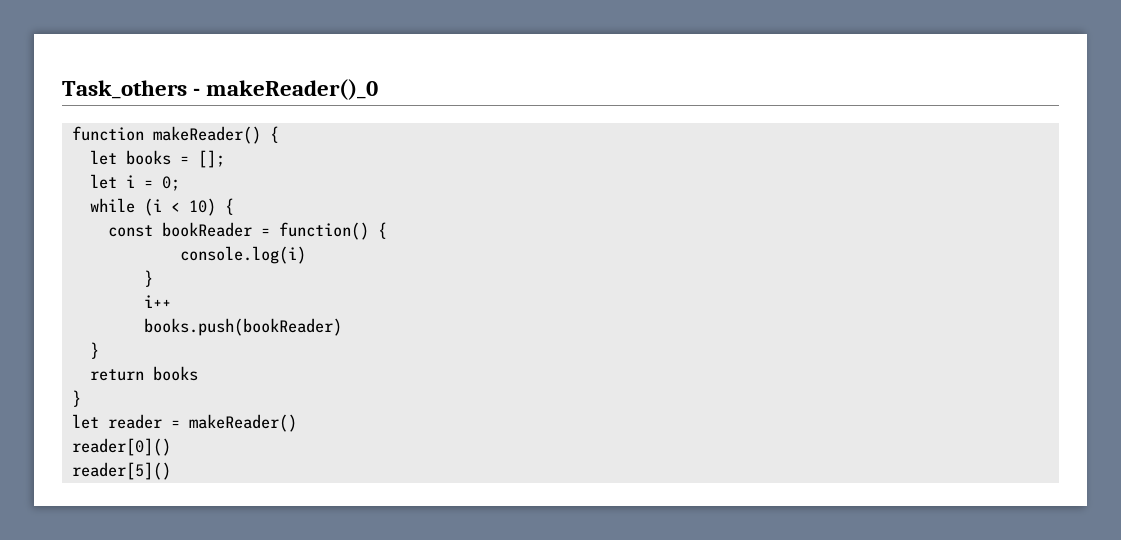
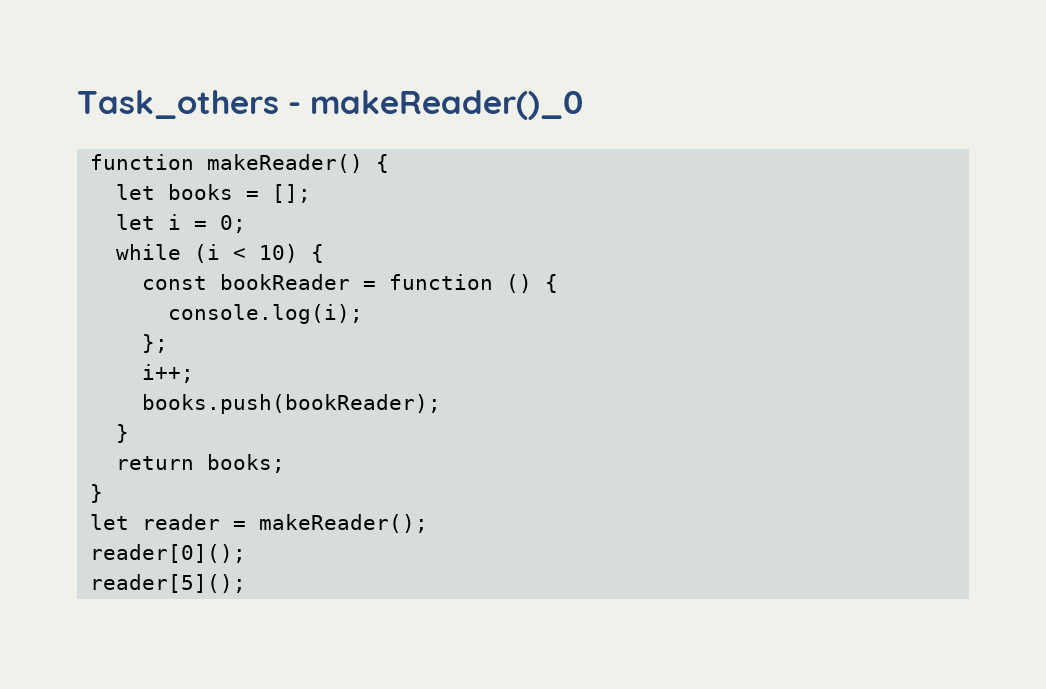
- const bookReader = function() {
- console.log(i)
- }
- i++
- books.push(bookReader)
+ const bookReader = function () {
+ console.log(i);
+ };
+ i++;
+ books.push(bookReader);
- return books
+ return books;
- let reader = makeReader()
- reader[0]()
- reader[5]()
+ let reader = makeReader();
+ reader[0]();
+ reader[5]();

